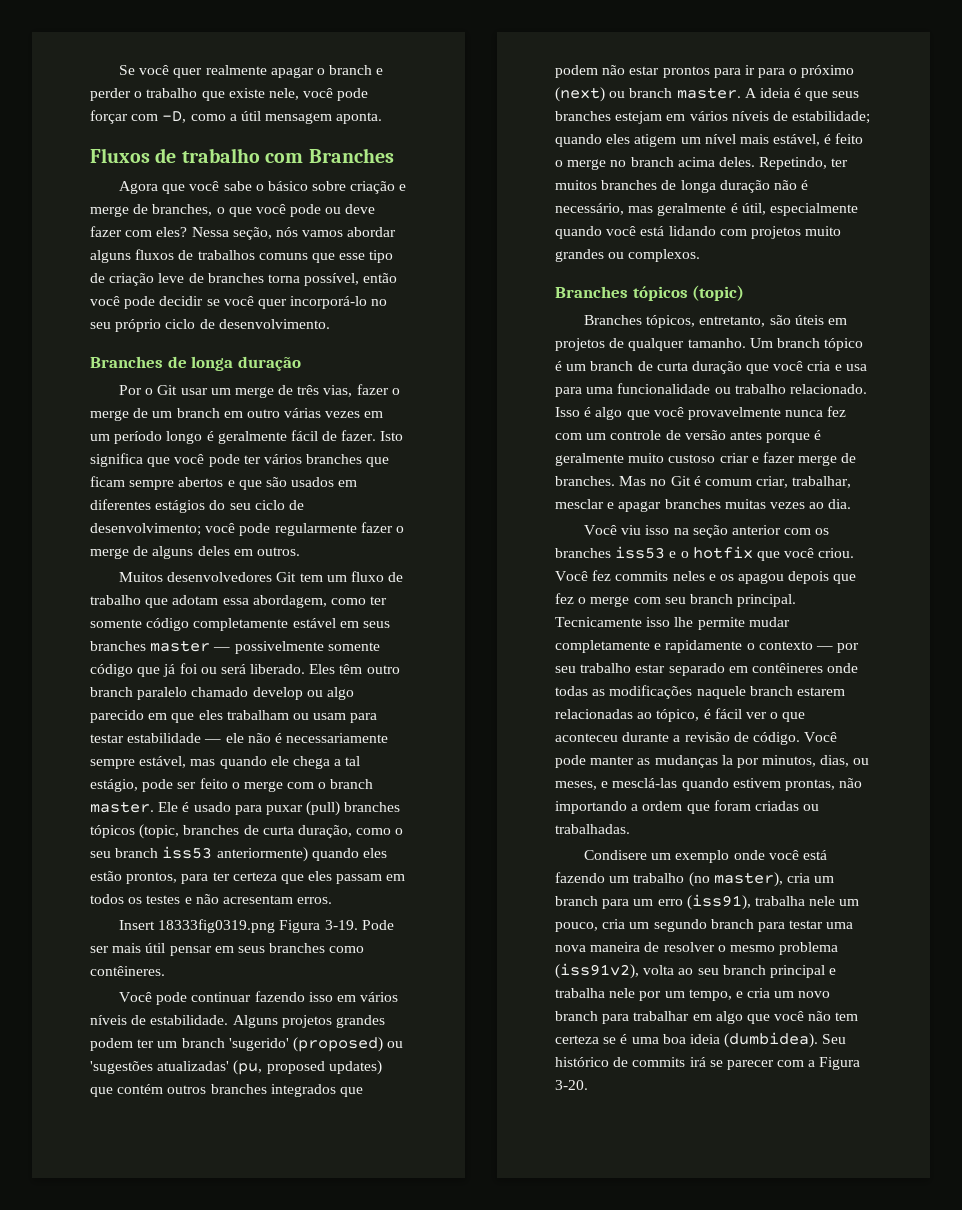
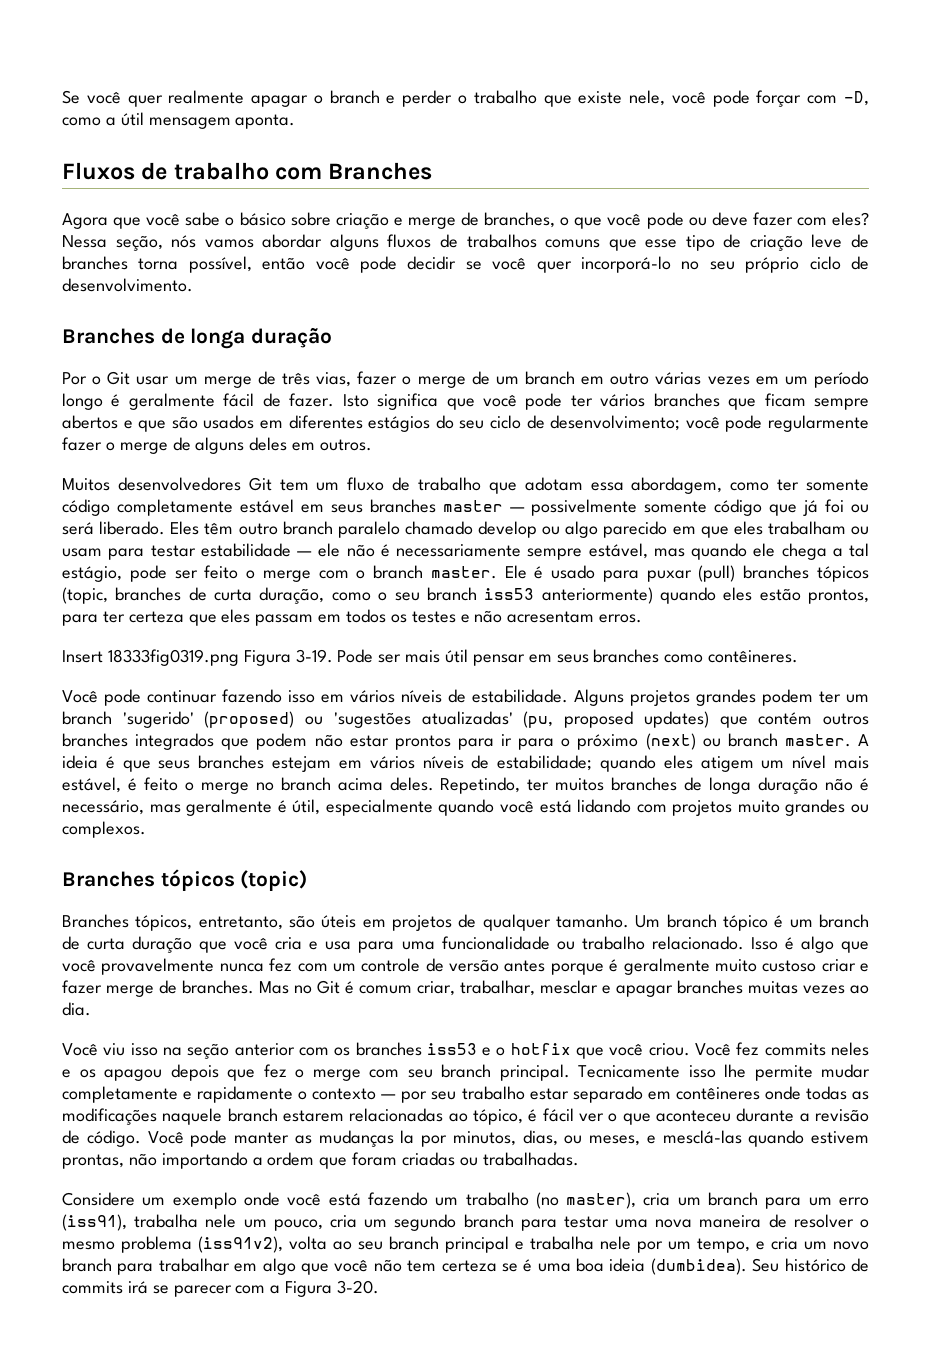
- Condisere um exemplo onde você está fazendo um trabalho (no master), cria um branch para um erro (iss91), trabalha nele um pouco, cria um segundo branch para testar uma nova maneira de resolver o mesmo problema (iss91v2), volta ao seu branch principal e trabalha nele por um tempo, e cria um novo branch para trabalhar em algo que você não tem certeza se é uma boa ideia (dumbidea).
+ Considere um exemplo onde você está fazendo um trabalho (no master), cria um branch para um erro (iss91), trabalha nele um pouco, cria um segundo branch para testar uma nova maneira de resolver o mesmo problema (iss91v2), volta ao seu branch principal e trabalha nele por um tempo, e cria um novo branch para trabalhar em algo que você não tem certeza se é uma boa ideia (dumbidea).

